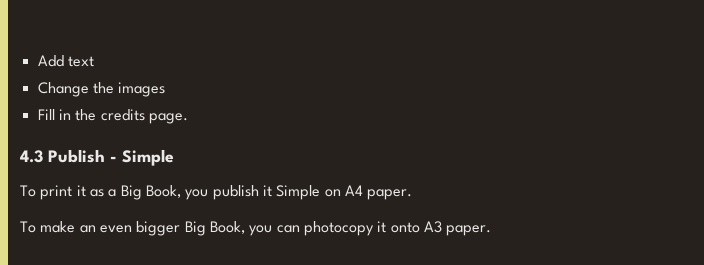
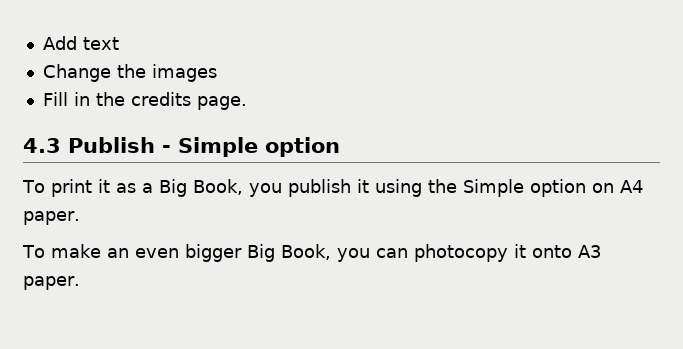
- 4.3 Publish - Simple
+ 4.3 Publish - Simple option
- To print it as a Big Book, you publish it Simple on A4 paper.
+ To print it as a Big Book, you publish it using the Simple option on A4 paper.

